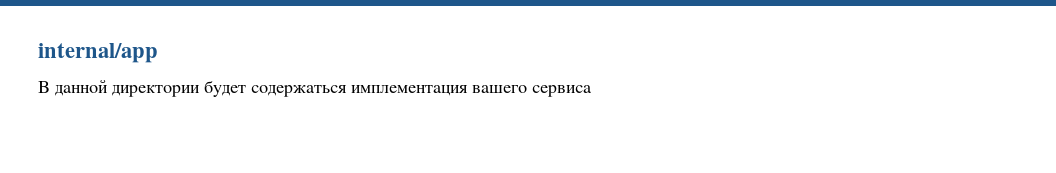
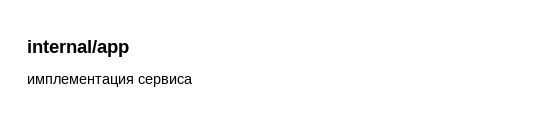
- В данной директории будет содержаться имплементация вашего сервиса
+ имплементация сервиса

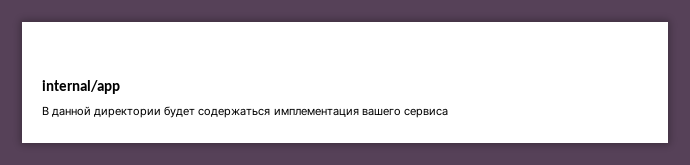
- имплементация сервиса
+ В данной директории будет содержаться имплементация вашего сервиса

